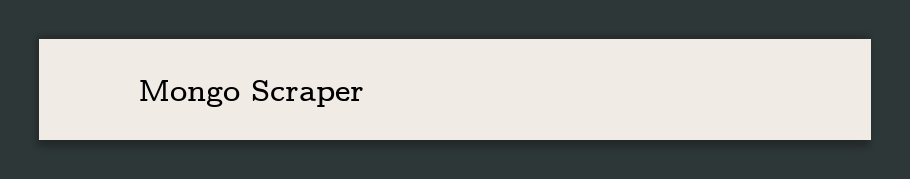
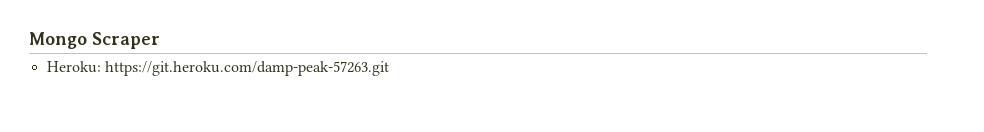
+ Heroku: https://git.heroku.com/damp-peak-57263.git

